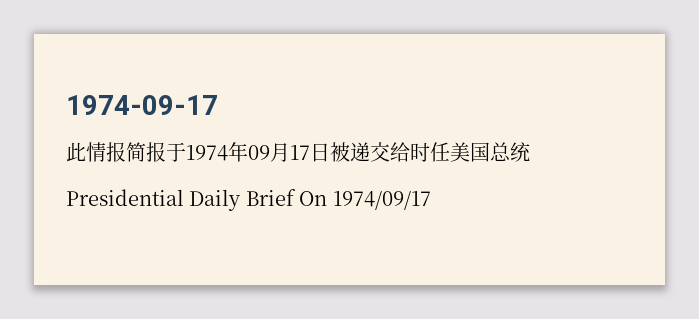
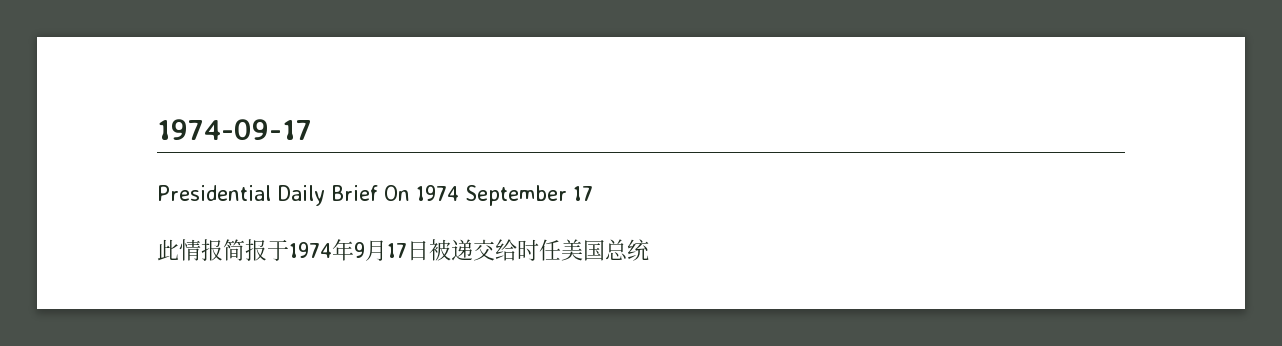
+ Presidential Daily Brief On 1974 September 17
- 此情报简报于1974年09月17日被递交给时任美国总统
+ 此情报简报于1974年9月17日被递交给时任美国总统
- Presidential Daily Brief On 1974/09/17

